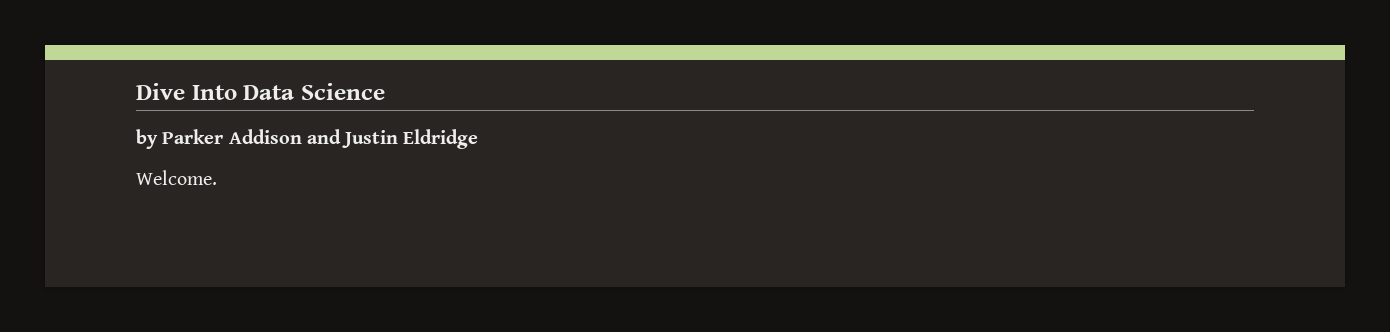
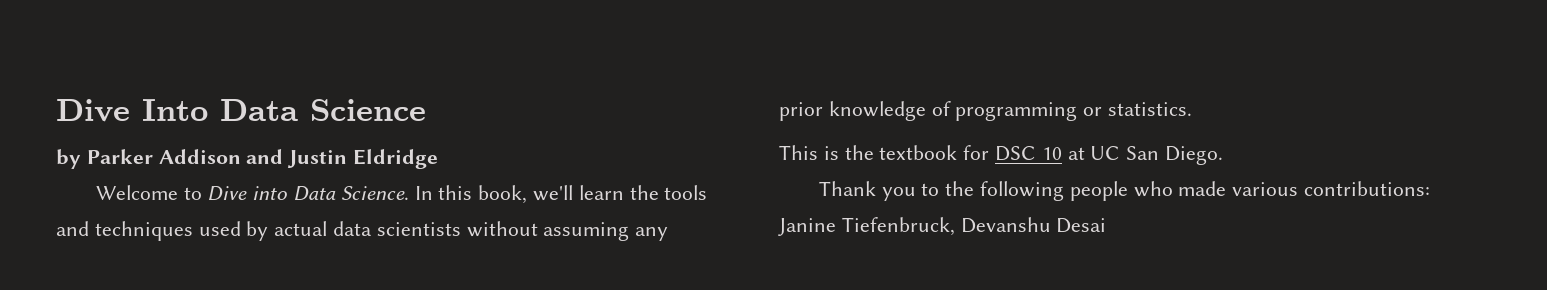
- Welcome.
+ Welcome to Dive into Data Science. In this book, we'll learn the tools and techniques used by actual data scientists without assuming any prior knowledge of programming or statistics.
+ This is the textbook for DSC 10 at UC San Diego.
+ Thank you to the following people who made various contributions: Janine Tiefenbruck, Devanshu Desai

